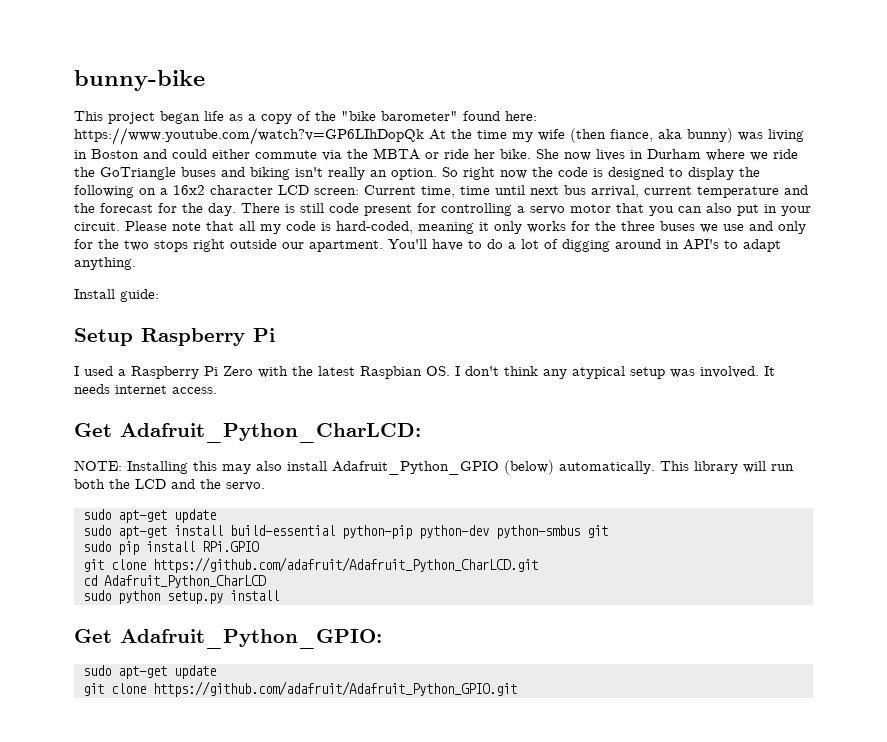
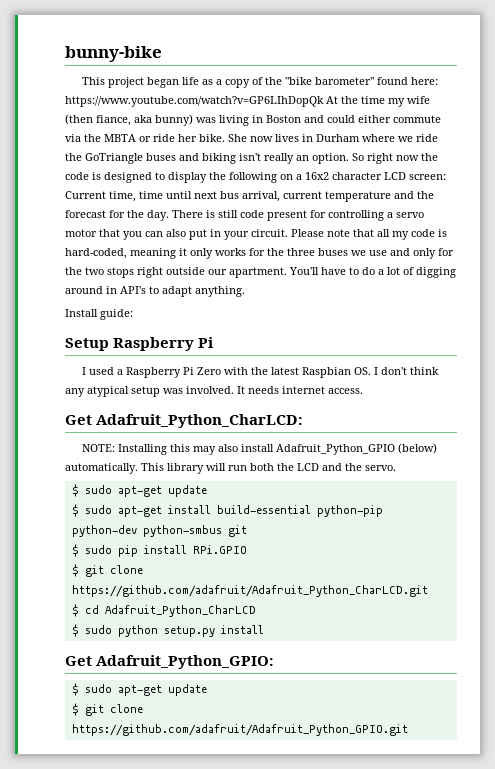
  This library will run both the LCD and the servo.
- sudo apt-get update
- sudo apt-get install build-essential python-pip python-dev python-smbus git
+ $ sudo apt-get update
+ $ sudo apt-get install build-essential python-pip python-dev python-smbus git
- sudo pip install RPi.GPIO
+ $ sudo pip install RPi.GPIO
- git clone https://github.com/adafruit/Adafruit_Python_CharLCD.git
+ $ git clone https://github.com/adafruit/Adafruit_Python_CharLCD.git
- cd Adafruit_Python_CharLCD
+ $ cd Adafruit_Python_CharLCD
- sudo python setup.py install
+ $ sudo python setup.py install
  Get Adafruit_Python_GPIO:
- sudo apt-get update
- git clone https://github.com/adafruit/Adafruit_Python_GPIO.git
+ $ sudo apt-get update
+ $ git clone https://github.com/adafruit/Adafruit_Python_GPIO.git

